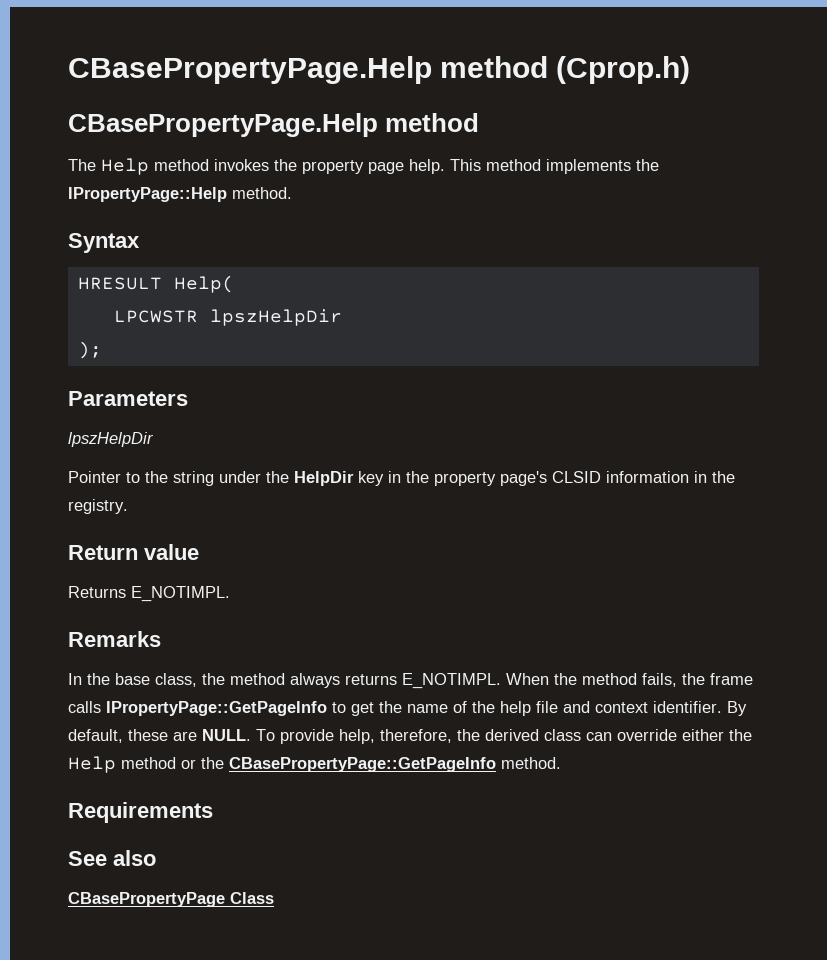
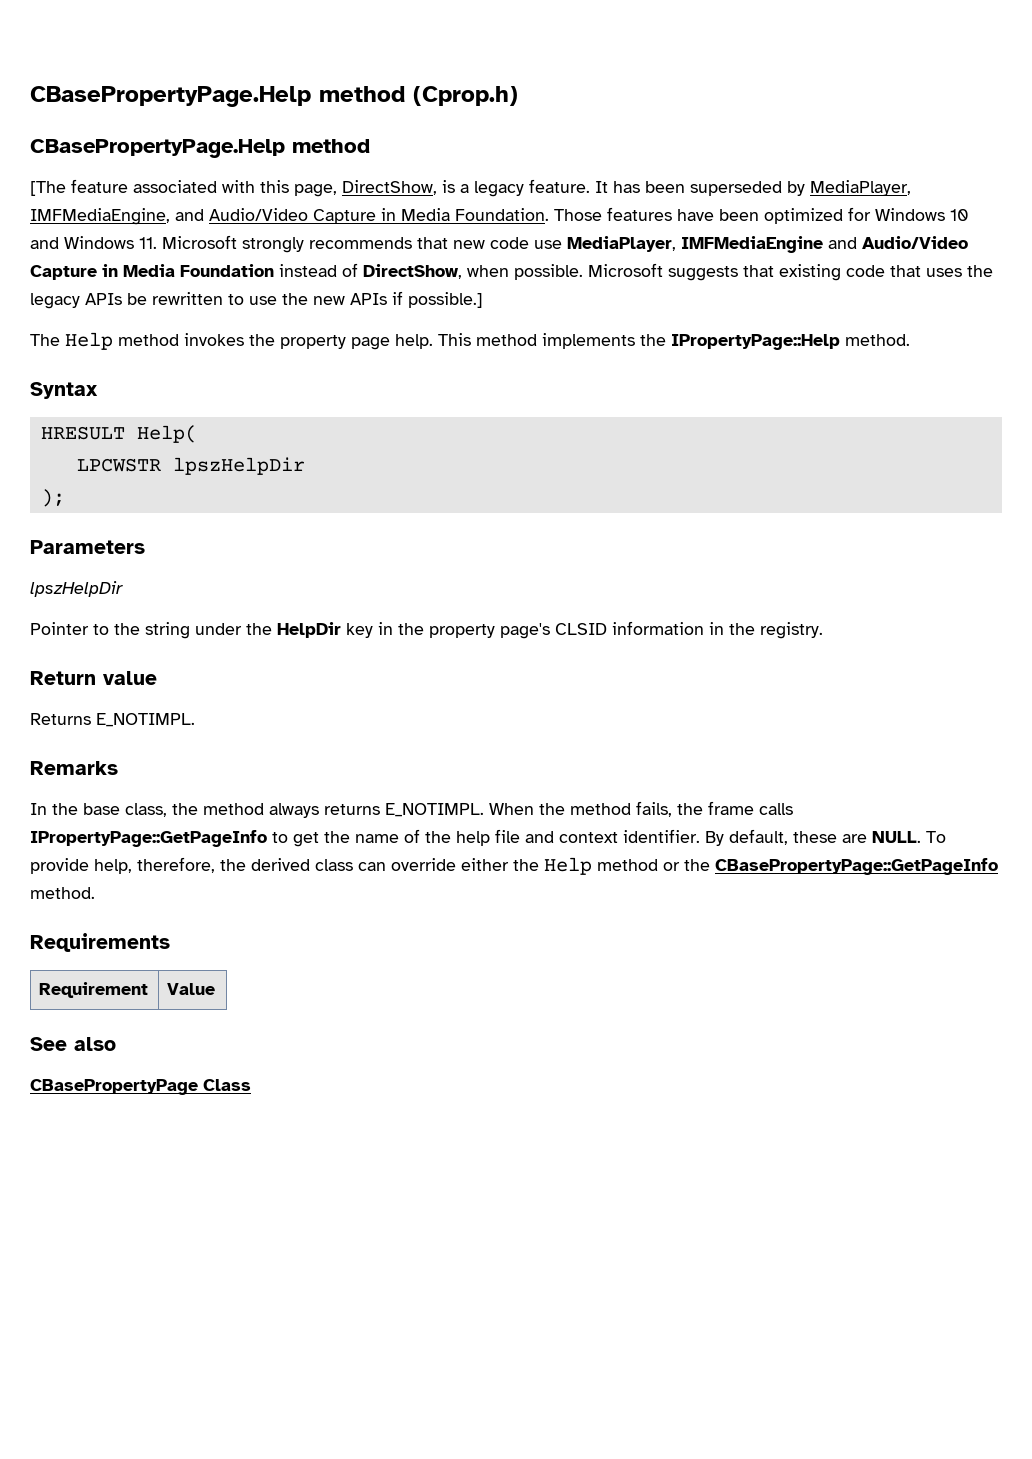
+ [The feature associated with this page, DirectShow, is a legacy feature. It has been superseded by MediaPlayer, IMFMediaEngine, and Audio/Video Capture in Media Foundation. Those features have been optimized for Windows 10 and Windows 11. Microsoft strongly recommends that new code use MediaPlayer, IMFMediaEngine and Audio/Video Capture in Media Foundation instead of DirectShow, when possible. Microsoft suggests that existing code that uses the legacy APIs be rewritten to use the new APIs if possible.]
+ Requirement | Value

